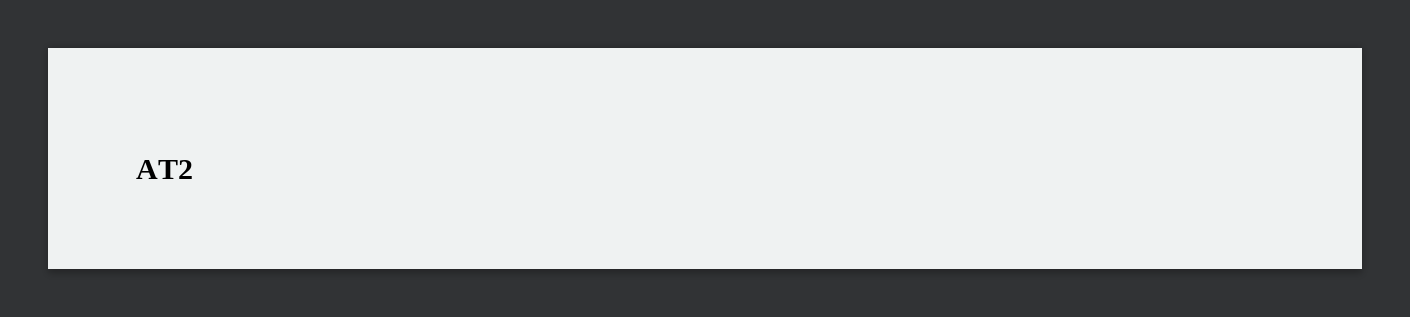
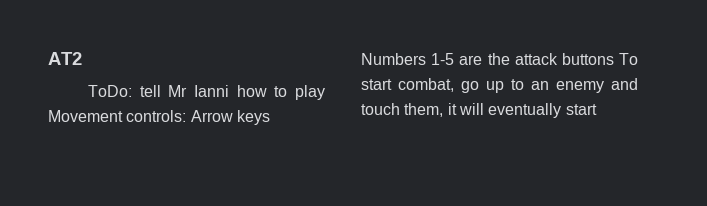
+ ToDo: tell Mr Ianni how to play Movement controls: Arrow keys Numbers 1-5 are the attack buttons To start combat, go up to an enemy and touch them, it will eventually start

